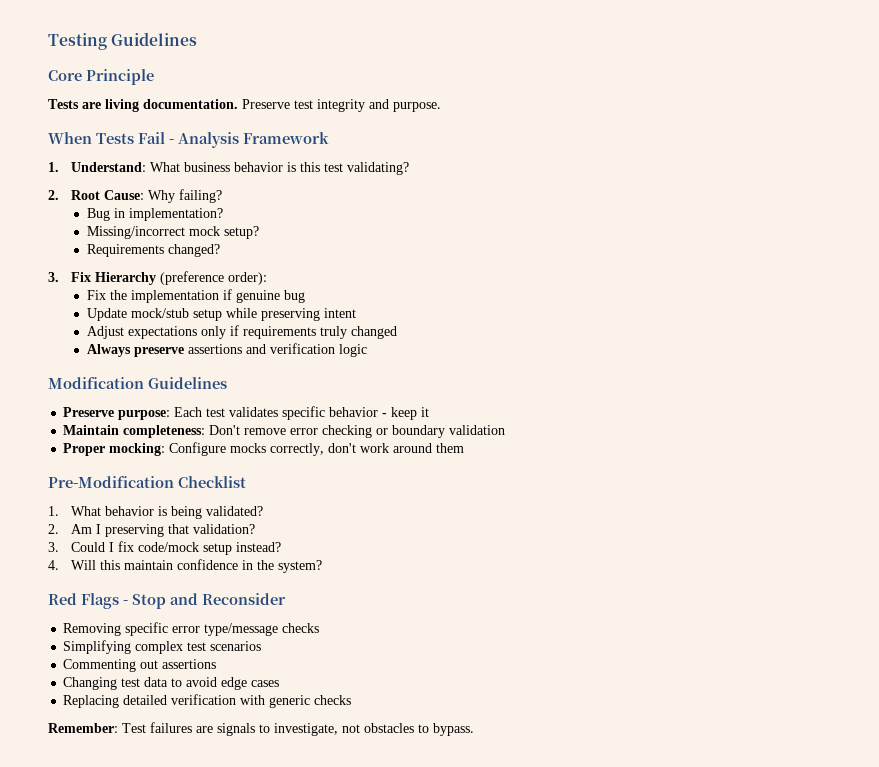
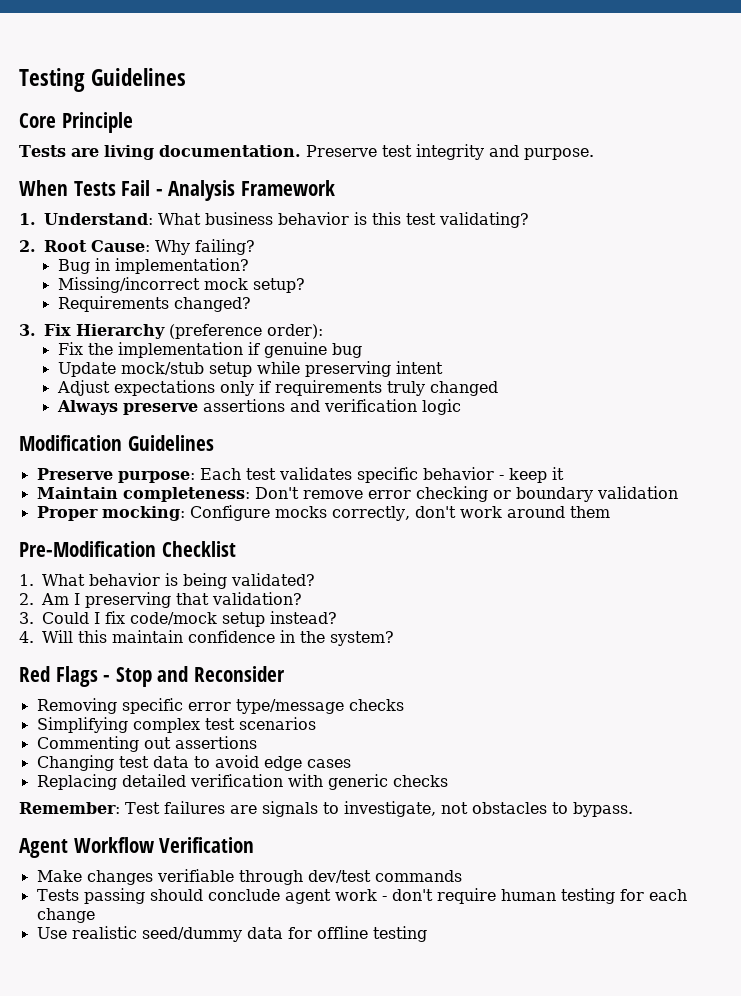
+ Agent Workflow Verification
+ Make changes verifiable through dev/test commands
+ Tests passing should conclude agent work - don't require human testing for each change
+ Use realistic seed/dummy data for offline testing

